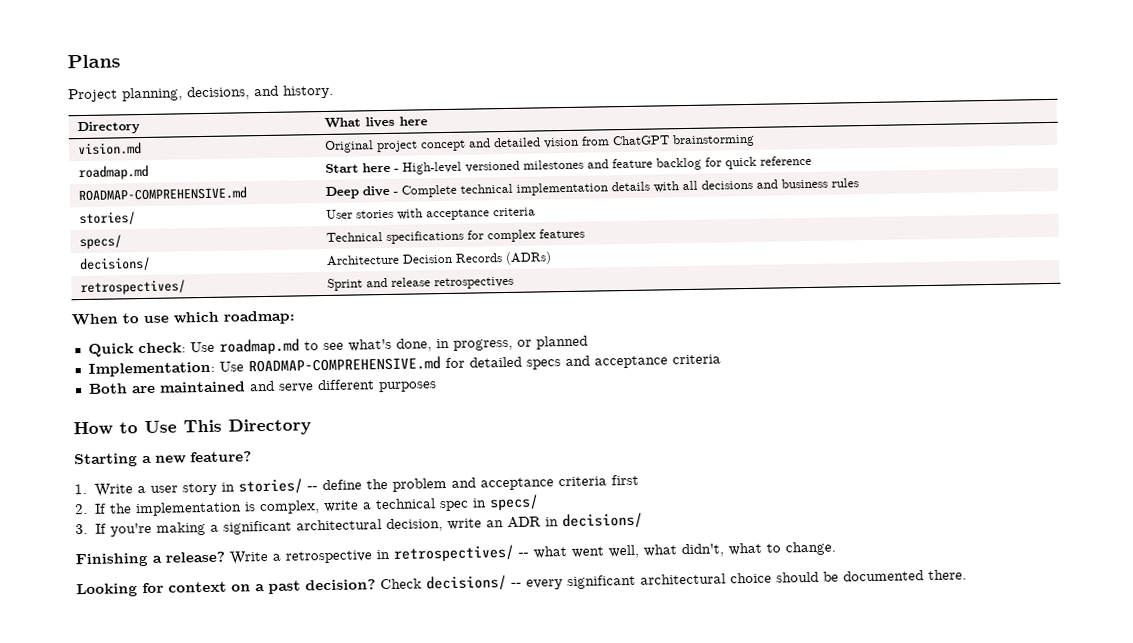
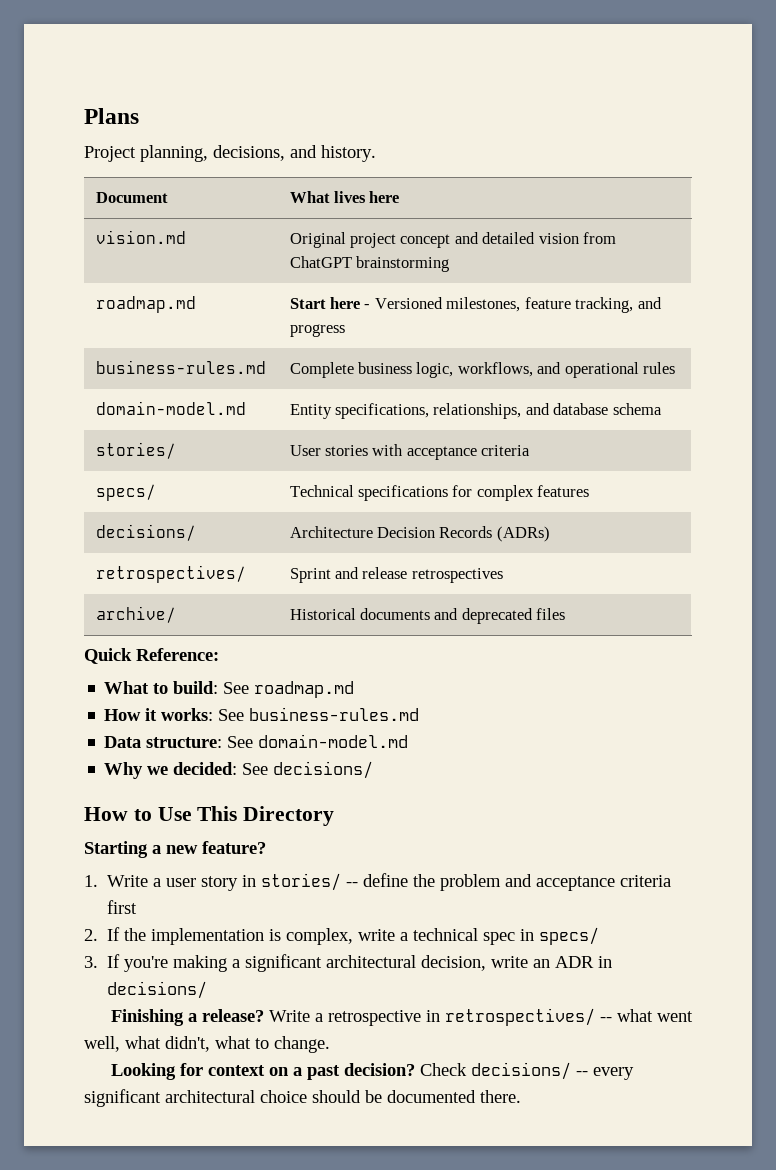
- Directory | What lives here
+ Document | What lives here
- roadmap.md | Start here - High-level versioned milestones and feature backlog for quick reference
- ROADMAP-COMPREHENSIVE.md | Deep dive - Complete technical implementation details with all decisions and business rules
+ roadmap.md | Start here - Versioned milestones, feature tracking, and progress
+ business-rules.md | Complete business logic, workflows, and operational rules
+ domain-model.md | Entity specifications, relationships, and database schema
- When to use which roadmap:
- Quick check: Use roadmap.md to see what's done, in progress, or planned
- Implementation: Use ROADMAP-COMPREHENSIVE.md for detailed specs and acceptance criteria
- Both are maintained and serve different purposes
+ archive/ | Historical documents and deprecated files
+ Quick Reference:
+ What to build: See roadmap.md
+ How it works: See business-rules.md
+ Data structure: See domain-model.md
+ Why we decided: See decisions/

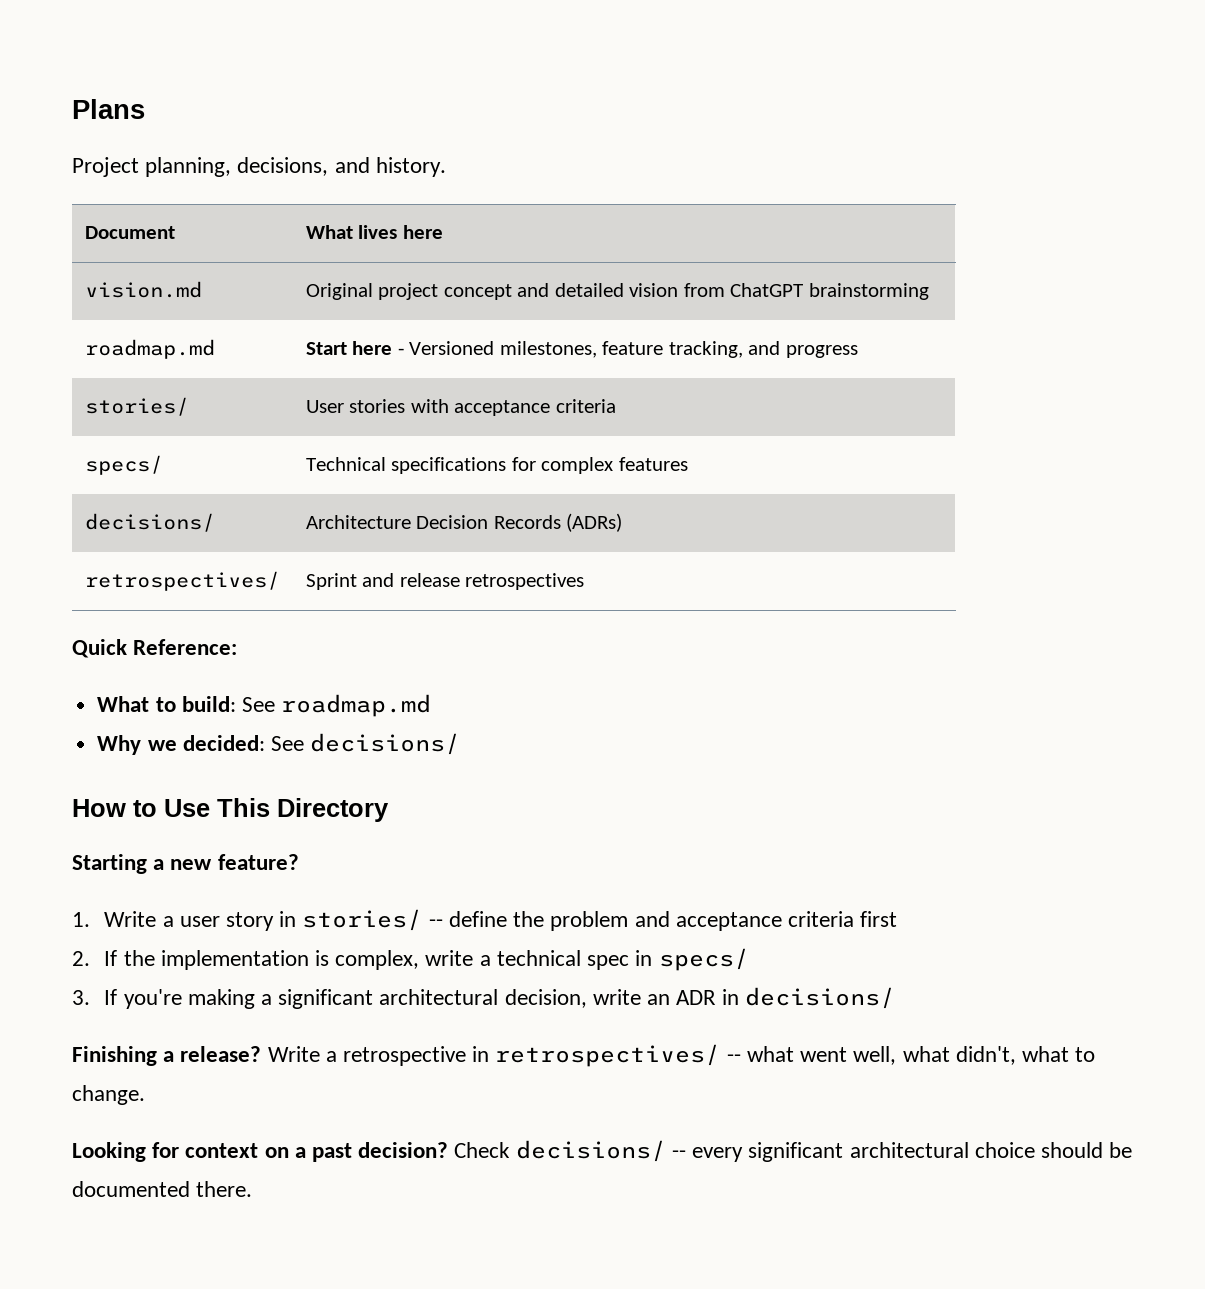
- business-rules.md | Complete business logic, workflows, and operational rules
- domain-model.md | Entity specifications, relationships, and database schema
- archive/ | Historical documents and deprecated files
- How it works: See business-rules.md
- Data structure: See domain-model.md

